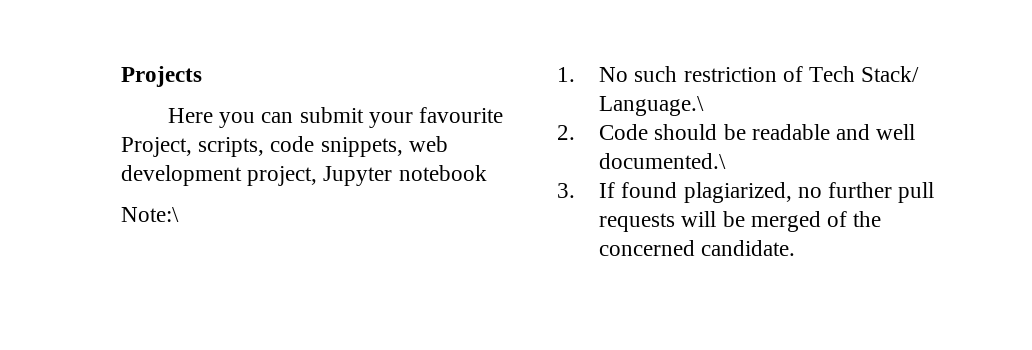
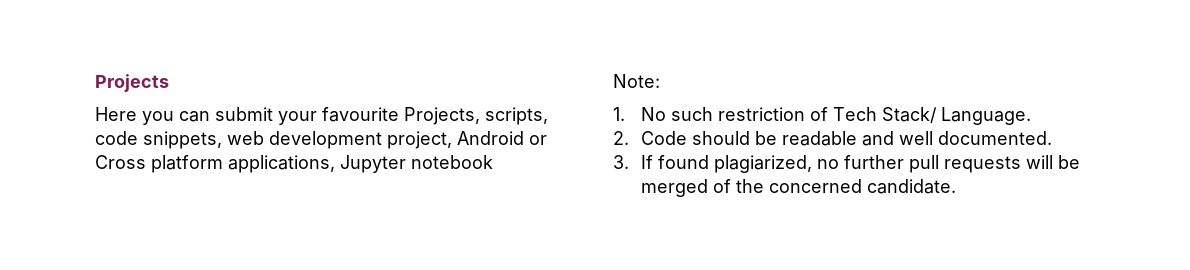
- Here you can submit your favourite Project, scripts, code snippets, web development project, Jupyter notebook
+ Here you can submit your favourite Projects, scripts, code snippets, web development project, Android or Cross platform applications, Jupyter notebook
- Note:\
+ Note:
- 1. No such restriction of Tech Stack/ Language.\
+ 1. No such restriction of Tech Stack/ Language.
- 2. Code should be readable and well documented.\
+ 2. Code should be readable and well documented.

